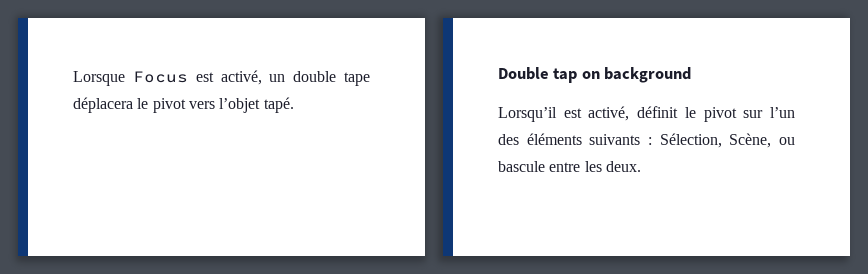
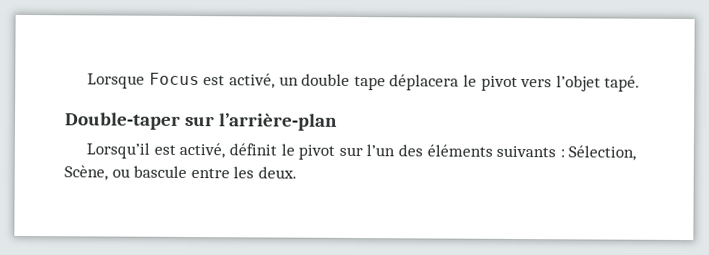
- Double tap on background
+ Double‑taper sur l’arrière‑plan

